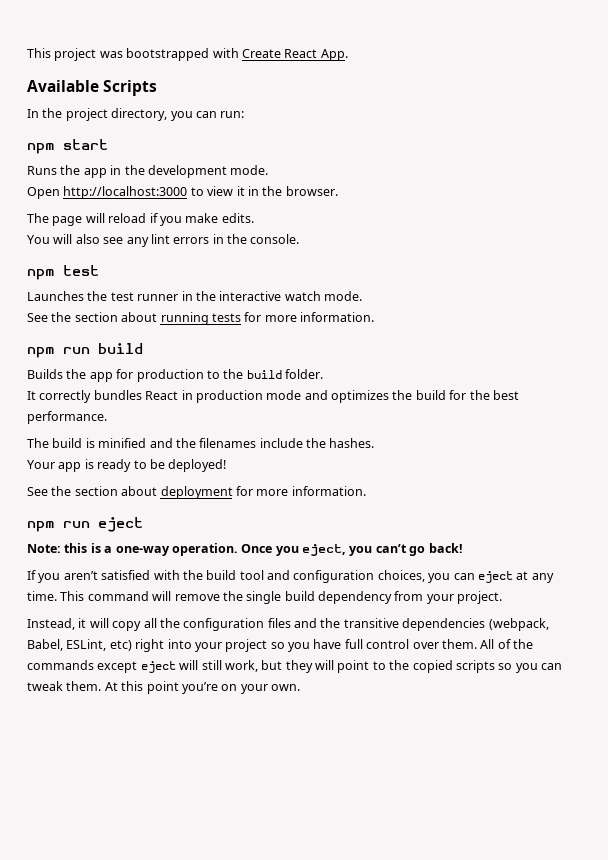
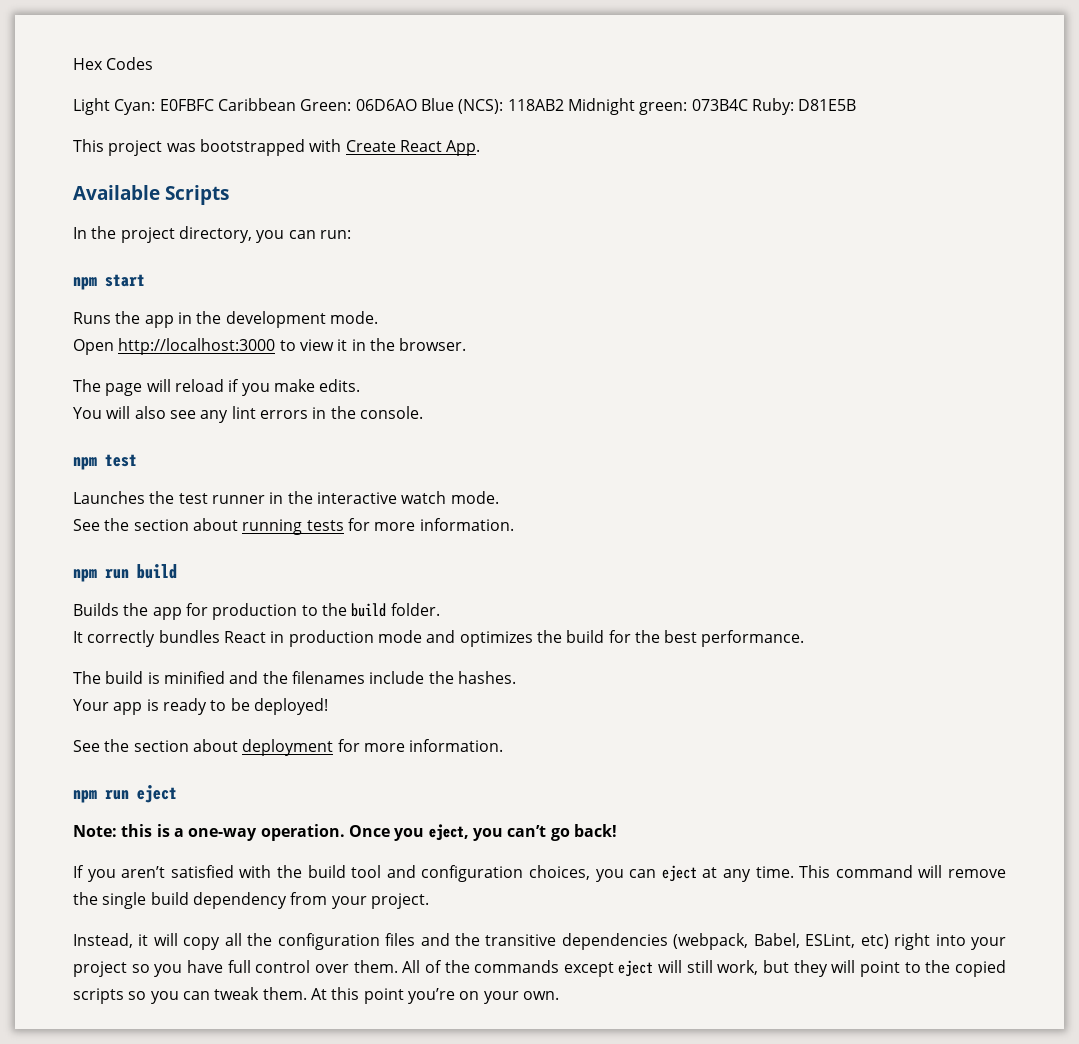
+ Hex Codes
+ Light Cyan: E0FBFC Caribbean Green: 06D6AO Blue (NCS): 118AB2 Midnight green: 073B4C Ruby: D81E5B

